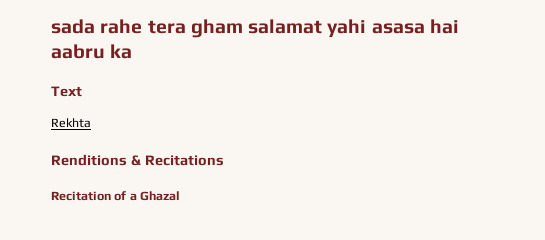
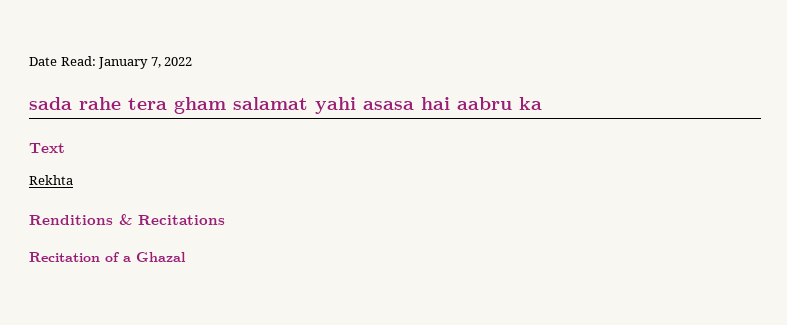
+ Date Read: January 7, 2022

